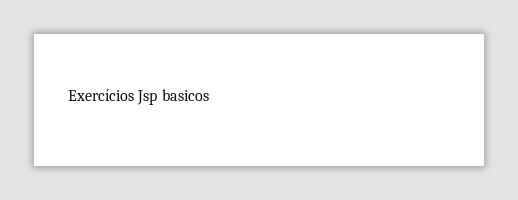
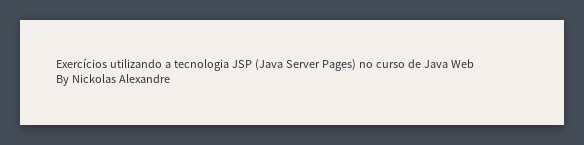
- Exercícios Jsp basicos
+ Exercícios utilizando a tecnologia JSP (Java Server Pages) no curso de Java Web
+ By Nickolas Alexandre

